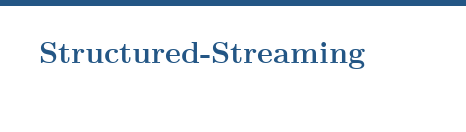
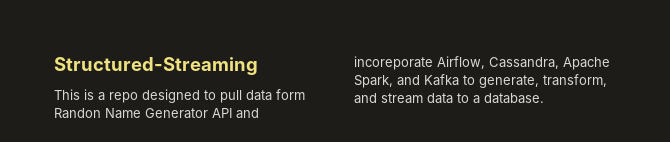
+ This is a repo designed to pull data form Randon Name Generator API and incoreporate Airflow, Cassandra, Apache Spark, and Kafka to generate, transform, and stream data to a database.

